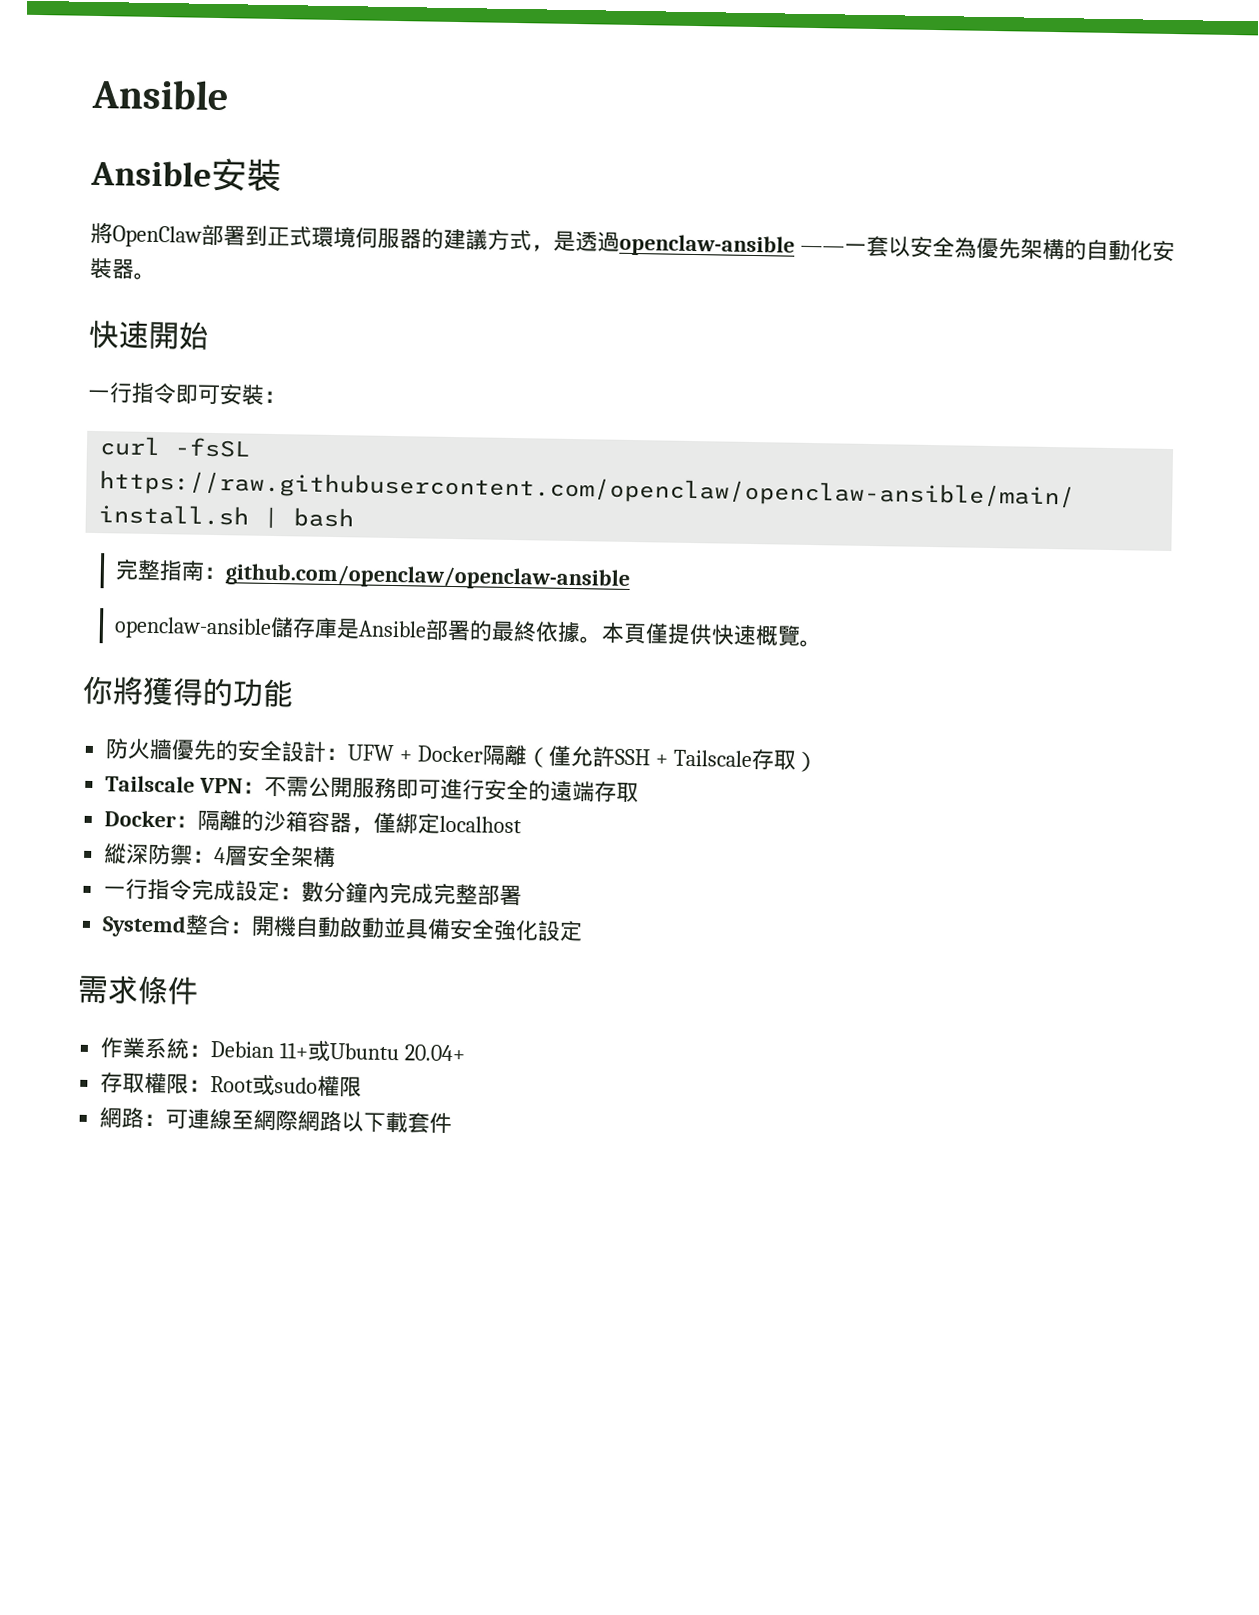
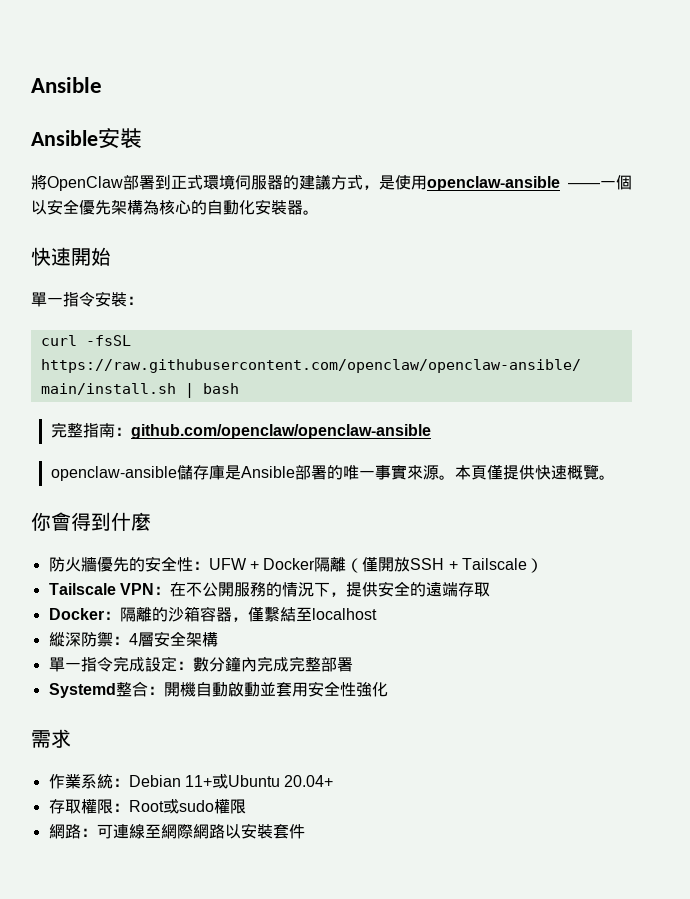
- 將OpenClaw部署到正式環境伺服器的建議方式，是透過openclaw-ansible ——一套以安全為優先架構的自動化安裝器。
+ 將OpenClaw部署到正式環境伺服器的建議方式，是使用openclaw-ansible ——一個以安全優先架構為核心的自動化安裝器。
- 一行指令即可安裝：
+ 單一指令安裝：
- openclaw-ansible儲存庫是Ansible部署的最終依據。
+ openclaw-ansible儲存庫是Ansible部署的唯一事實來源。
- 你將獲得的功能
+ 你會得到什麼
- 防火牆優先的安全設計：UFW + Docker隔離（僅允許SSH + Tailscale存取）
+ 防火牆優先的安全性：UFW + Docker隔離（僅開放SSH + Tailscale）
- Tailscale VPN：不需公開服務即可進行安全的遠端存取
+ Tailscale VPN：在不公開服務的情況下，提供安全的遠端存取
- Docker：隔離的沙箱容器，僅綁定localhost
+ Docker：隔離的沙箱容器，僅繫結至localhost
- 一行指令完成設定：數分鐘內完成完整部署
+ 單一指令完成設定：數分鐘內完成完整部署
- Systemd整合：開機自動啟動並具備安全強化設定
+ Systemd整合：開機自動啟動並套用安全性強化
- 需求條件
+ 需求
- 網路：可連線至網際網路以下載套件
+ 網路：可連線至網際網路以安裝套件

